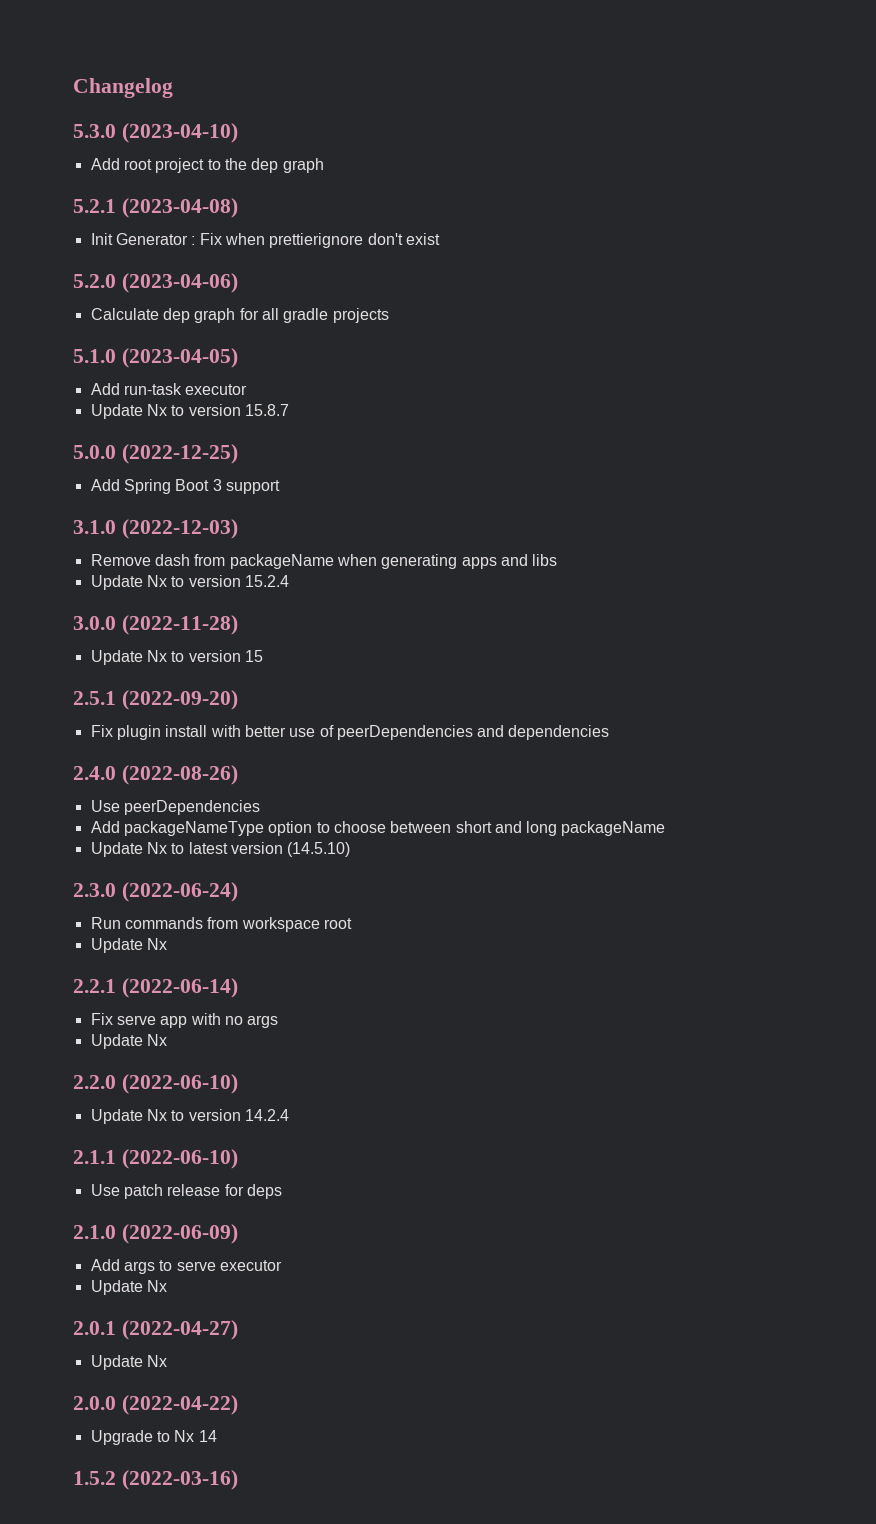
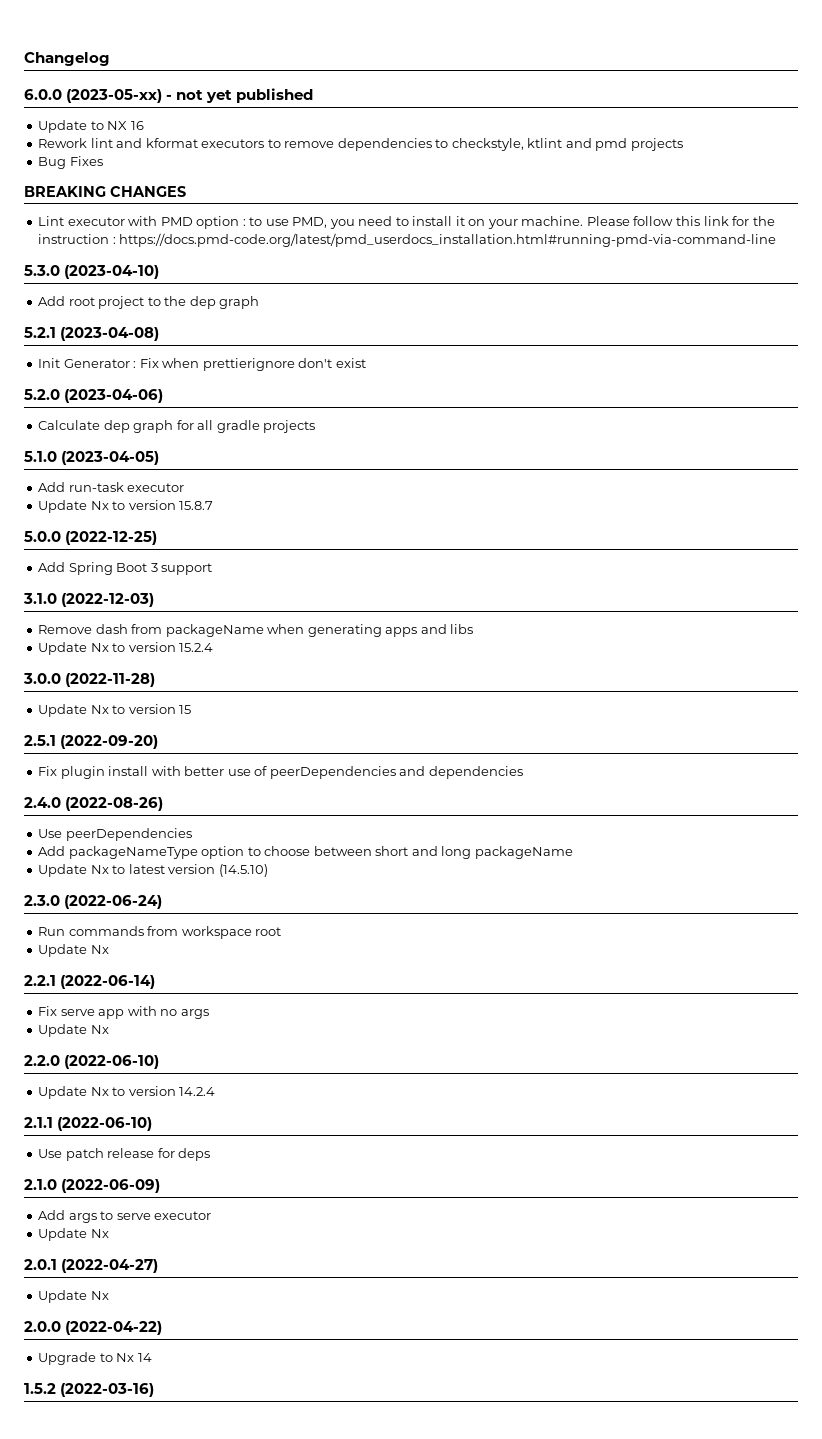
+ 6.0.0 (2023-05-xx) - not yet published
+ Update to NX 16
+ Rework lint and kformat executors to remove dependencies to checkstyle, ktlint and pmd projects
+ Bug Fixes
+ BREAKING CHANGES
+ Lint executor with PMD option : to use PMD, you need to install it on your machine. Please follow this link for the instruction : https://docs.pmd-code.org/latest/pmd_userdocs_installation.html#running-pmd-via-command-line

